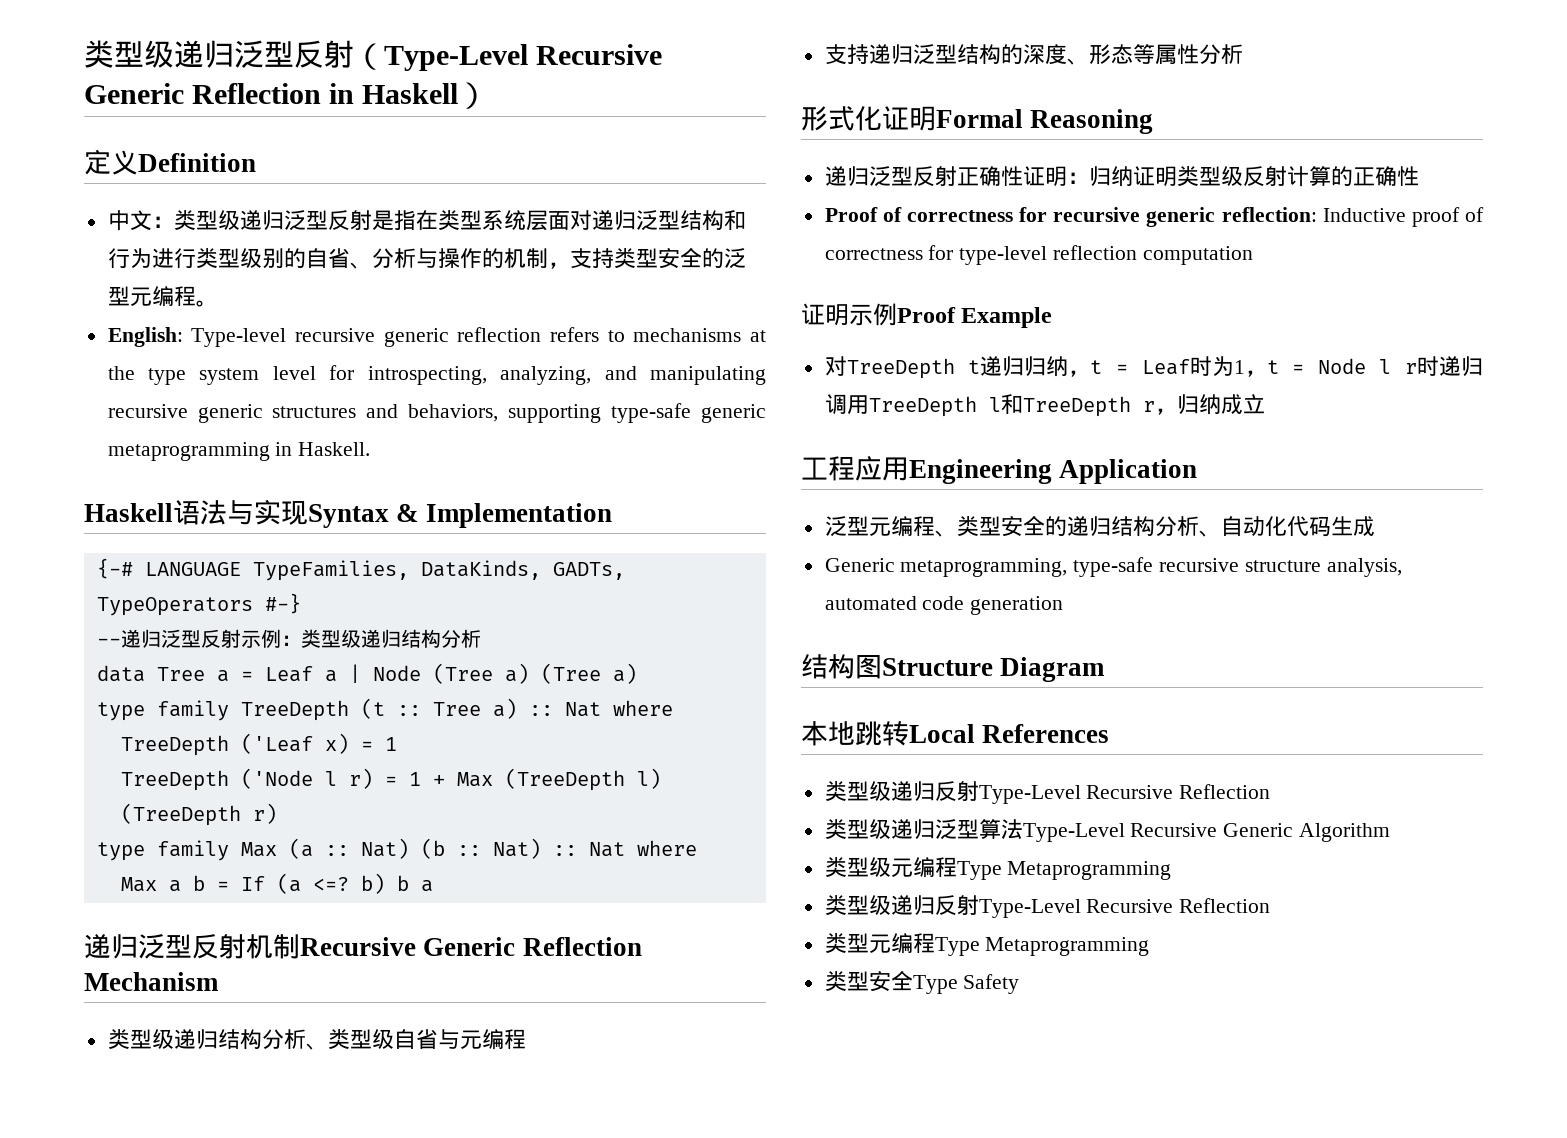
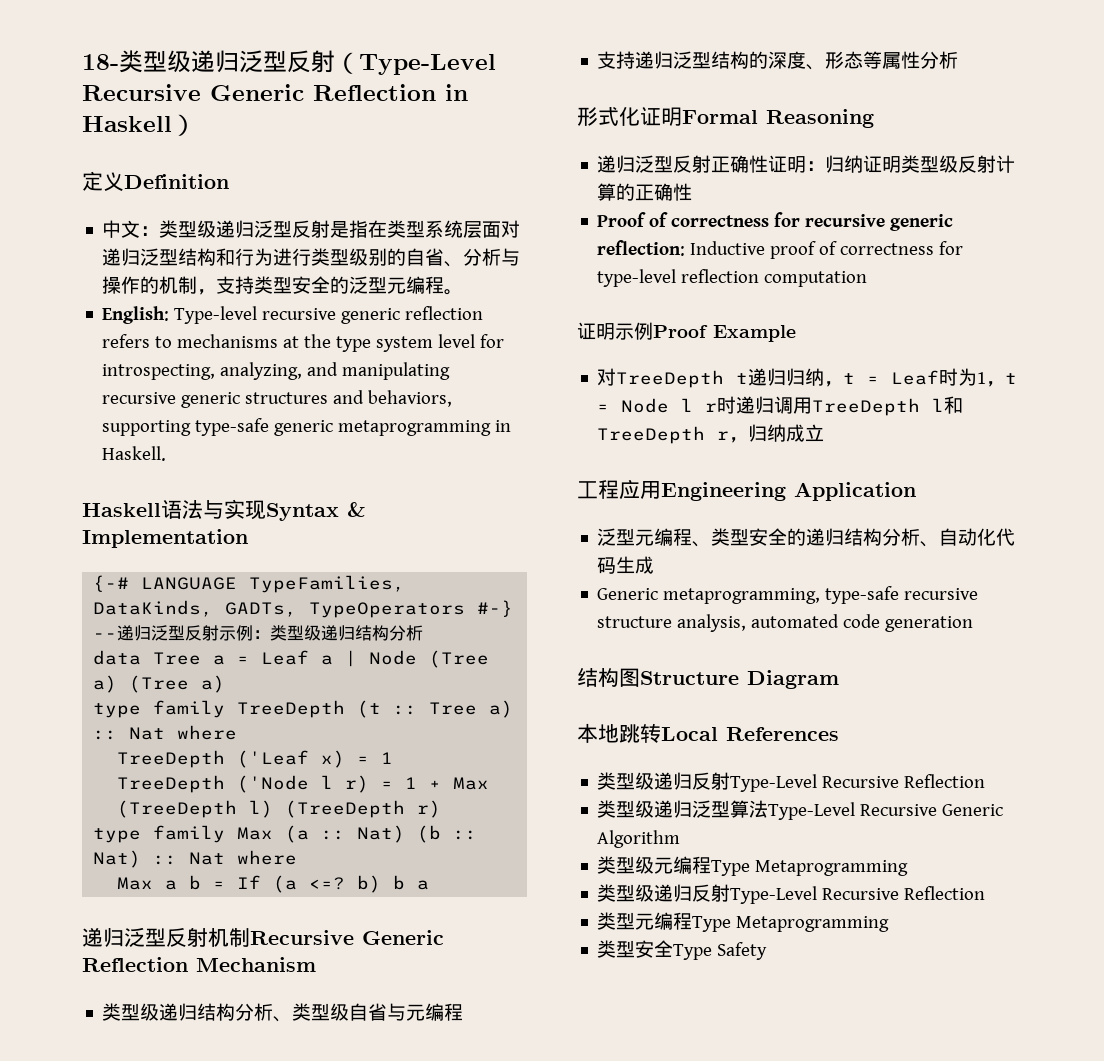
- 类型级递归泛型反射（Type-Level Recursive Generic Reflection in Haskell）
+ 18-类型级递归泛型反射（Type-Level Recursive Generic Reflection in Haskell）

